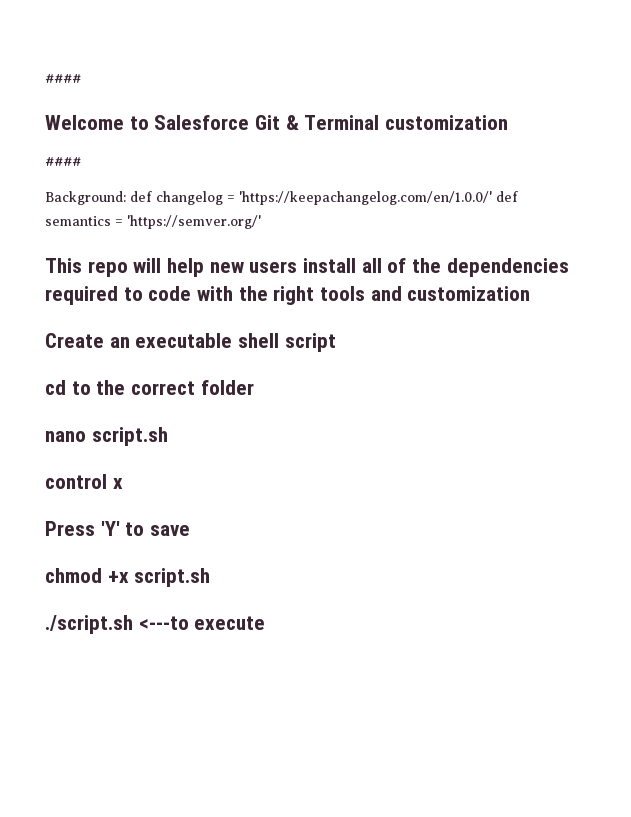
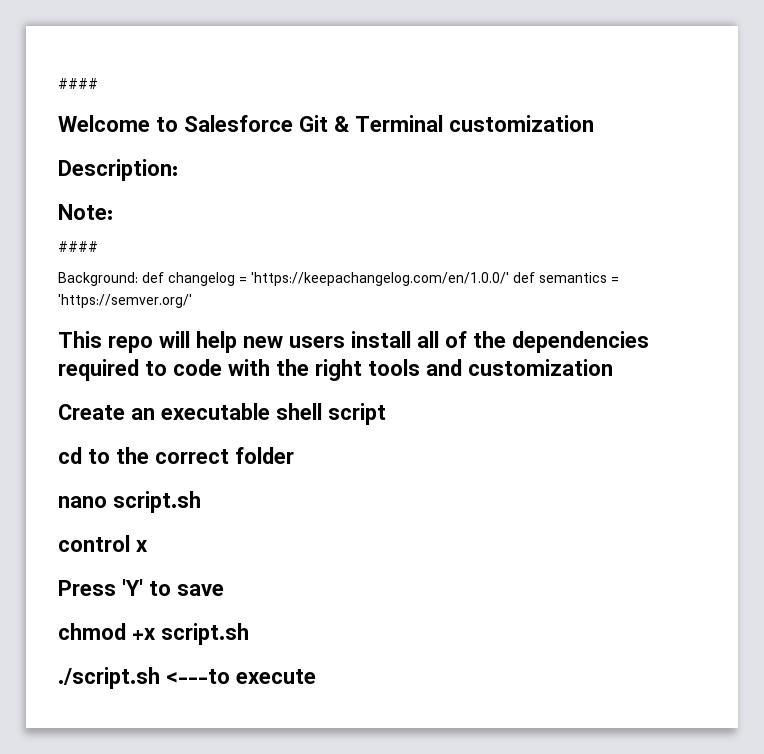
+ Description:
+ Note:

